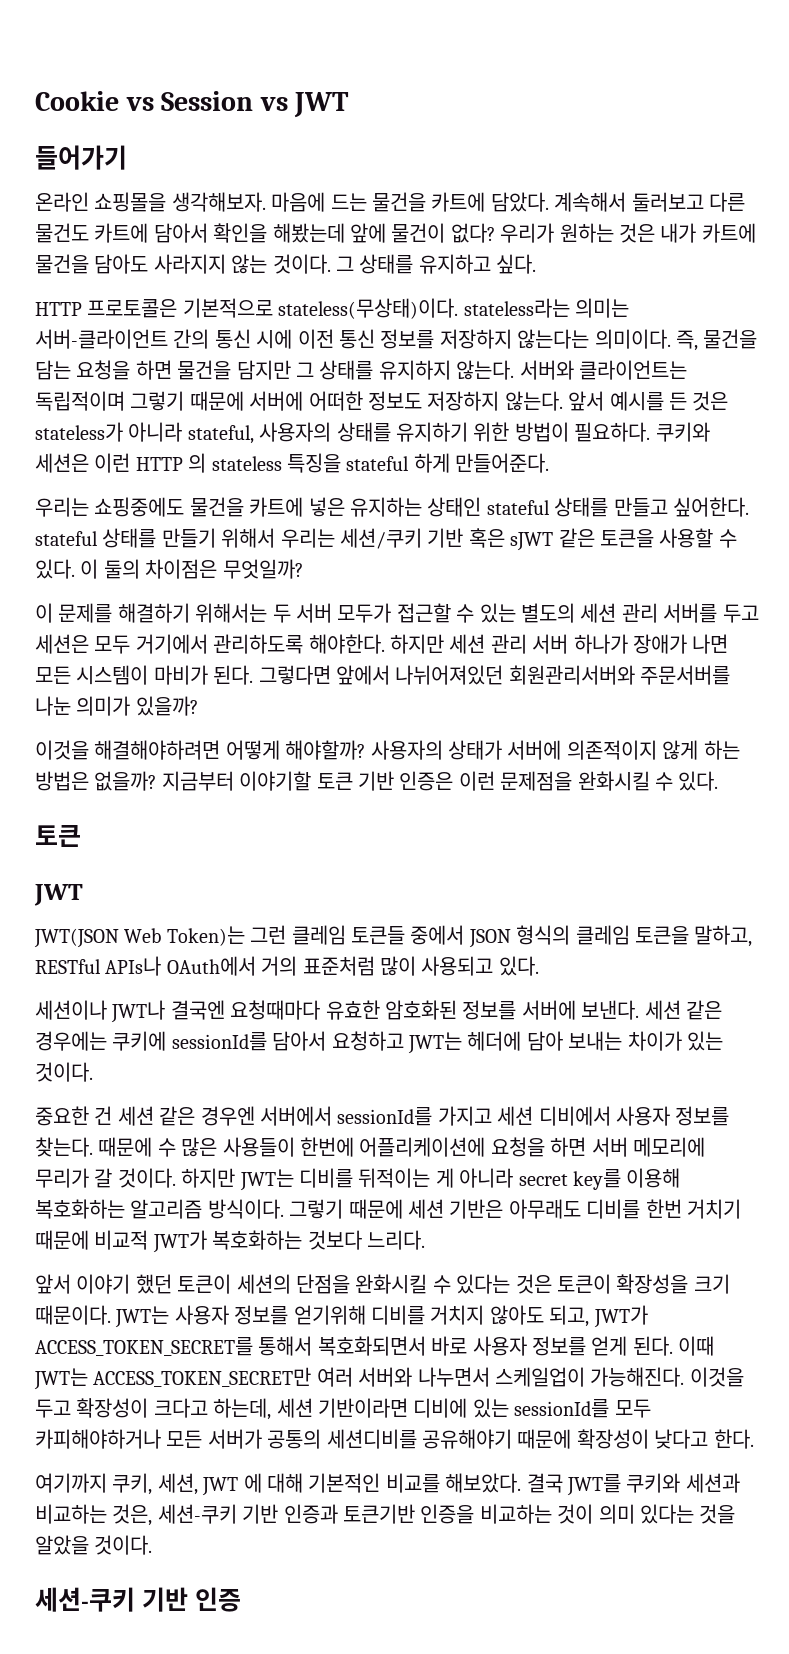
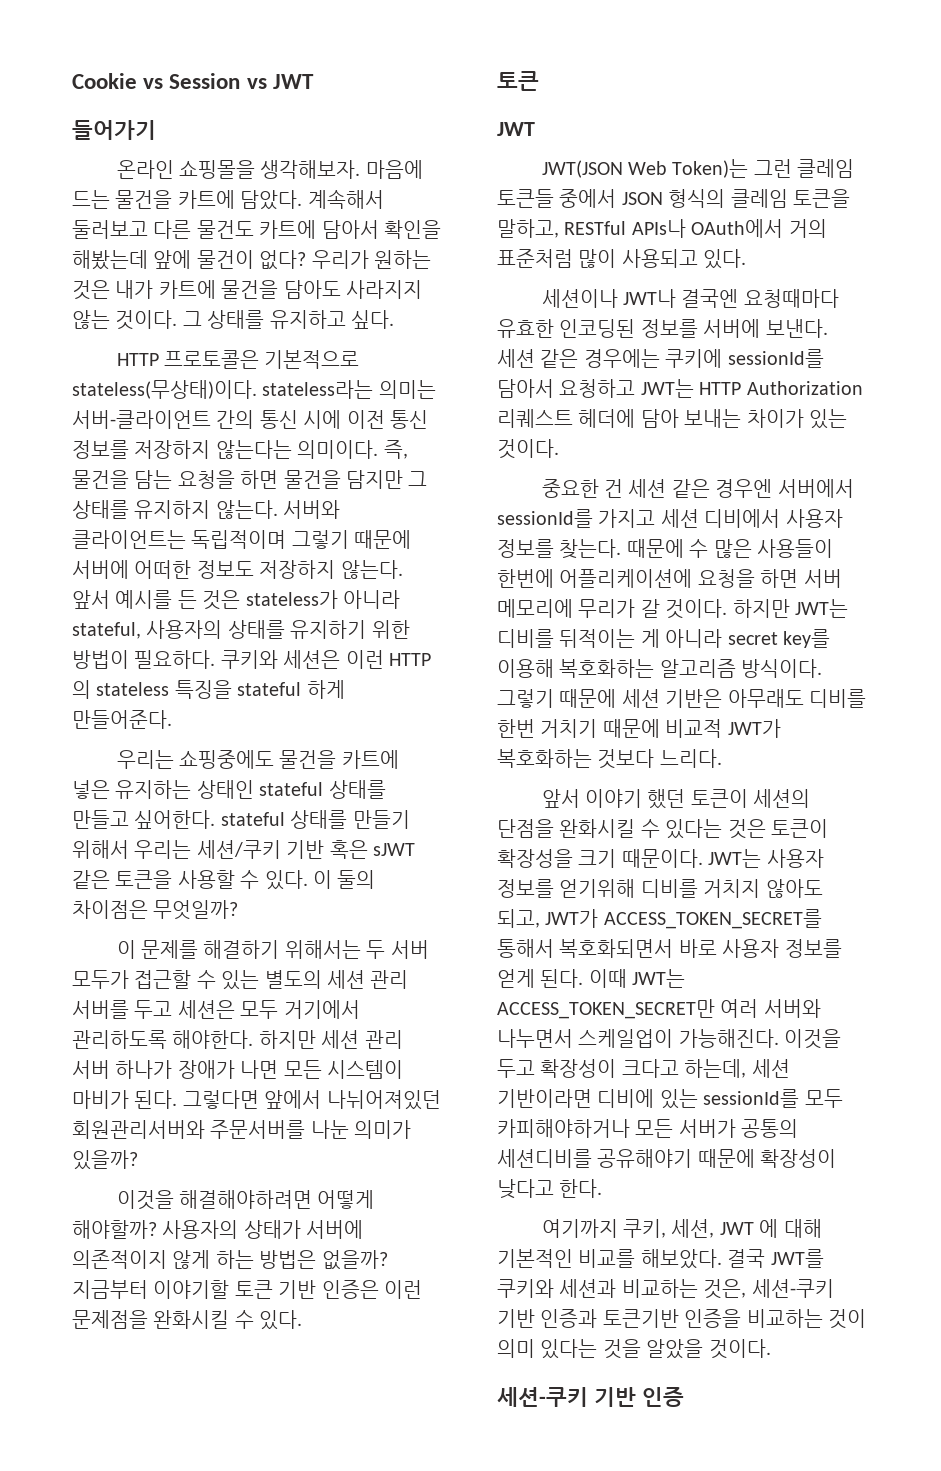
- 세션이나 JWT나 결국엔 요청때마다 유효한 암호화된 정보를 서버에 보낸다.
+ 세션이나 JWT나 결국엔 요청때마다 유효한 인코딩된 정보를 서버에 보낸다.
- 세션 같은 경우에는 쿠키에 sessionId를 담아서 요청하고 JWT는 헤더에 담아 보내는 차이가 있는 것이다.
+ 세션 같은 경우에는 쿠키에 sessionId를 담아서 요청하고 JWT는 HTTP Authorization 리퀘스트 헤더에 담아 보내는 차이가 있는 것이다.

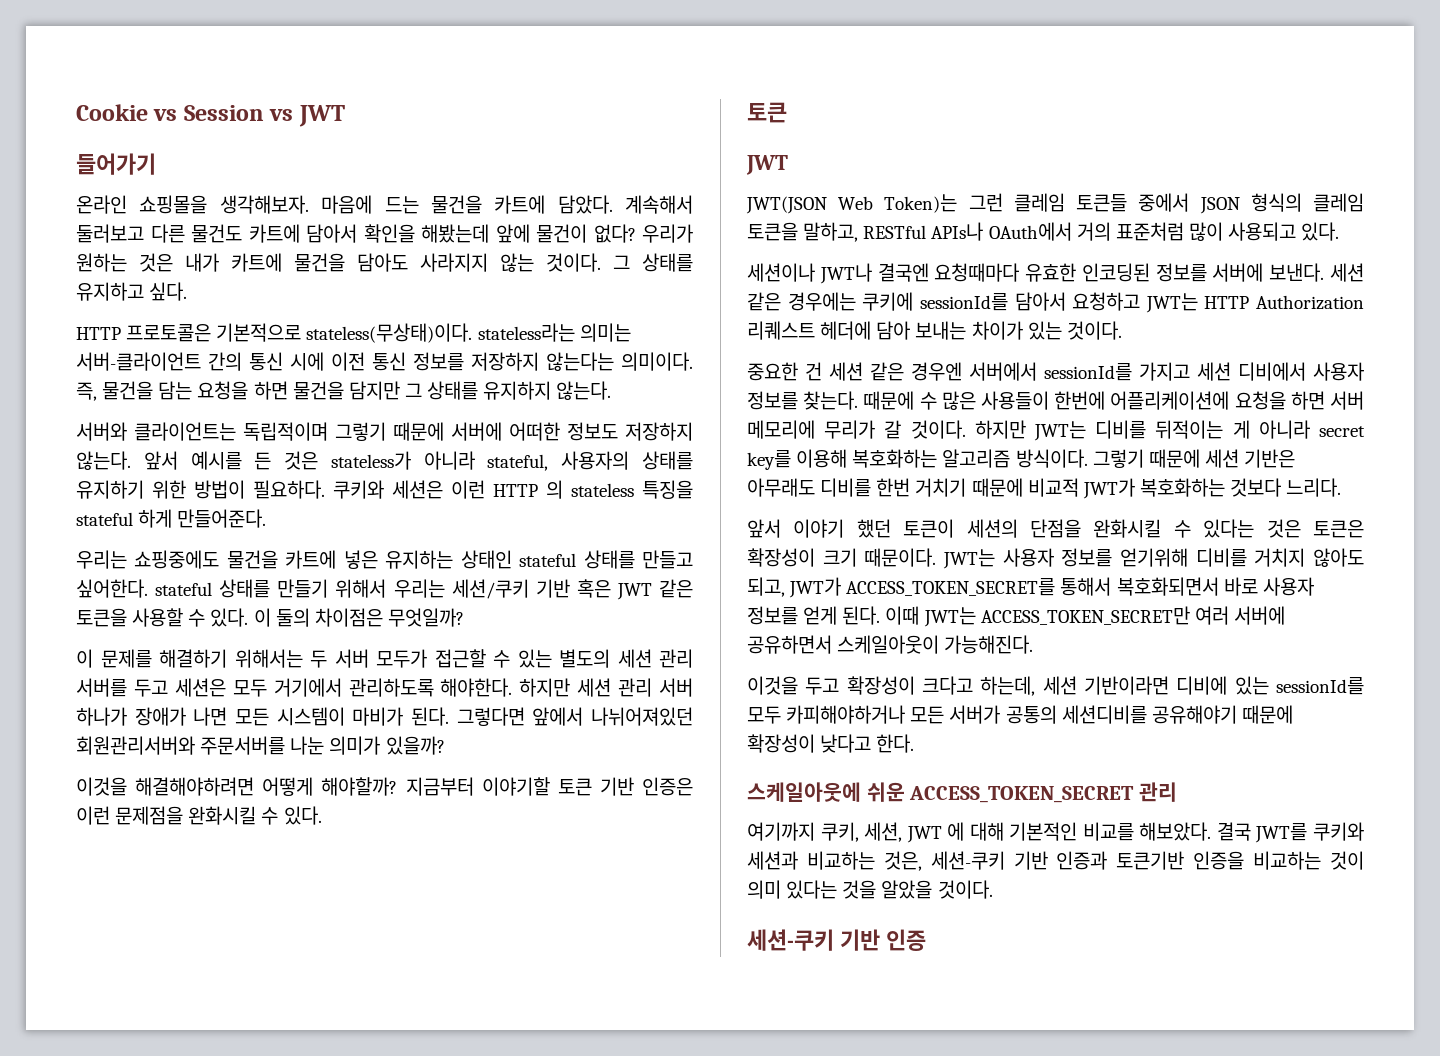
- 즉, 물건을 담는 요청을 하면 물건을 담지만 그 상태를 유지하지 않는다. 서버와 클라이언트는 독립적이며 그렇기 때문에 서버에 어떠한 정보도 저장하지 않는다.
+ 즉, 물건을 담는 요청을 하면 물건을 담지만 그 상태를 유지하지 않는다.
+ 서버와 클라이언트는 독립적이며 그렇기 때문에 서버에 어떠한 정보도 저장하지 않는다.
- 우리는 쇼핑중에도 물건을 카트에 넣은 유지하는 상태인 stateful 상태를 만들고 싶어한다. stateful 상태를 만들기 위해서 우리는 세션/쿠키 기반 혹은 sJWT 같은 토큰을 사용할 수 있다.
+ 우리는 쇼핑중에도 물건을 카트에 넣은 유지하는 상태인 stateful 상태를 만들고 싶어한다. stateful 상태를 만들기 위해서 우리는 세션/쿠키 기반 혹은 JWT 같은 토큰을 사용할 수 있다.
- 사용자의 상태가 서버에 의존적이지 않게 하는 방법은 없을까?
- 앞서 이야기 했던 토큰이 세션의 단점을 완화시킬 수 있다는 것은 토큰이 확장성을 크기 때문이다.
+ 앞서 이야기 했던 토큰이 세션의 단점을 완화시킬 수 있다는 것은 토큰은 확장성이 크기 때문이다.
- 이때 JWT는 ACCESS_TOKEN_SECRET만 여러 서버와 나누면서 스케일업이 가능해진다. 이것을 두고 확장성이 크다고 하는데, 세션 기반이라면 디비에 있는 sessionId를 모두 카피해야하거나 모든 서버가 공통의 세션디비를 공유해야기 때문에 확장성이 낮다고 한다.
+ 이때 JWT는 ACCESS_TOKEN_SECRET만 여러 서버에 공유하면서 스케일아웃이 가능해진다.
+ 이것을 두고 확장성이 크다고 하는데, 세션 기반이라면 디비에 있는 sessionId를 모두 카피해야하거나 모든 서버가 공통의 세션디비를 공유해야기 때문에 확장성이 낮다고 한다.
+ 스케일아웃에 쉬운 ACCESS_TOKEN_SECRET 관리

